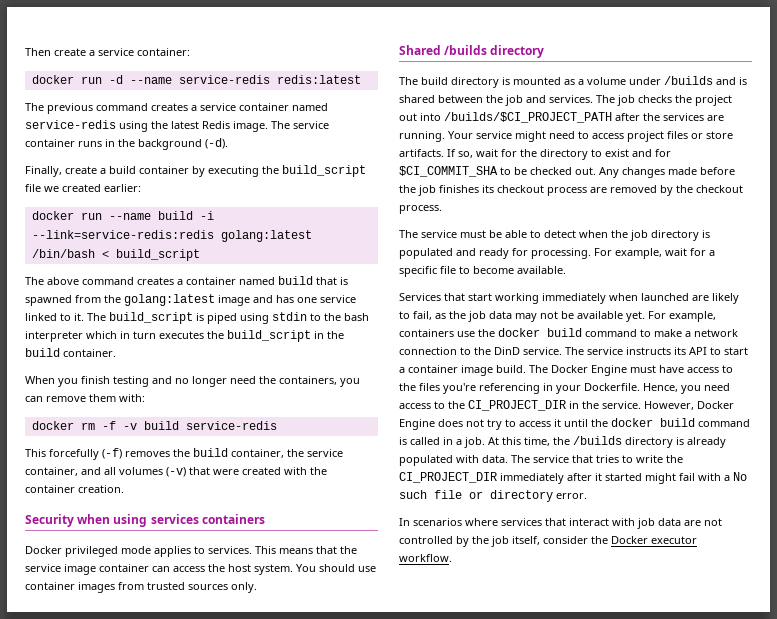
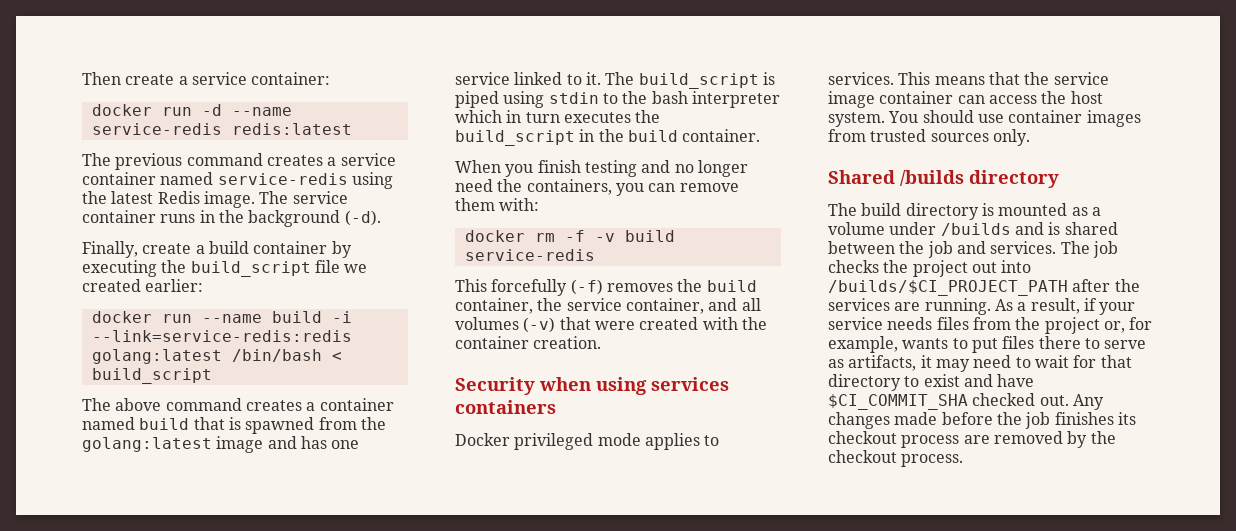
- Your service might need to access project files or store artifacts. If so, wait for the directory to exist and for $CI_COMMIT_SHA to be checked out.
+ As a result, if your service needs files from the project or, for example, wants to put files there to serve as artifacts, it may need to wait for that directory to exist and have $CI_COMMIT_SHA checked out.
- The service must be able to detect when the job directory is populated and ready for processing. For example, wait for a specific file to become available.
- Services that start working immediately when launched are likely to fail, as the job data may not be available yet. For example, containers use the docker build command to make a network connection to the DinD service. The service instructs its API to start a container image build. The Docker Engine must have access to the files you're referencing in your Dockerfile. Hence, you need access to the CI_PROJECT_DIR in the service. However, Docker Engine does not try to access it until the docker build command is called in a job. At this time, the /builds directory is already populated with data. The service that tries to write the CI_PROJECT_DIR immediately after it started might fail with a No such file or directory error.
- In scenarios where services that interact with job data are not controlled by the job itself, consider the Docker executor workflow.

